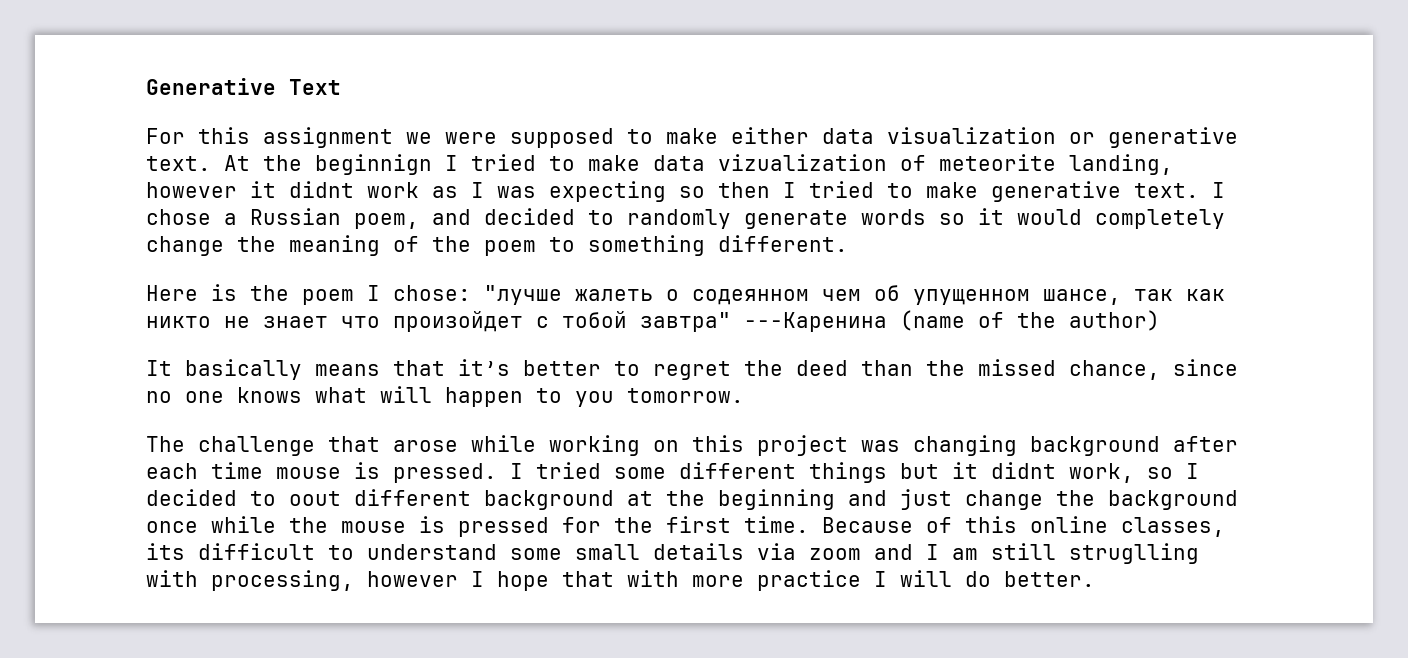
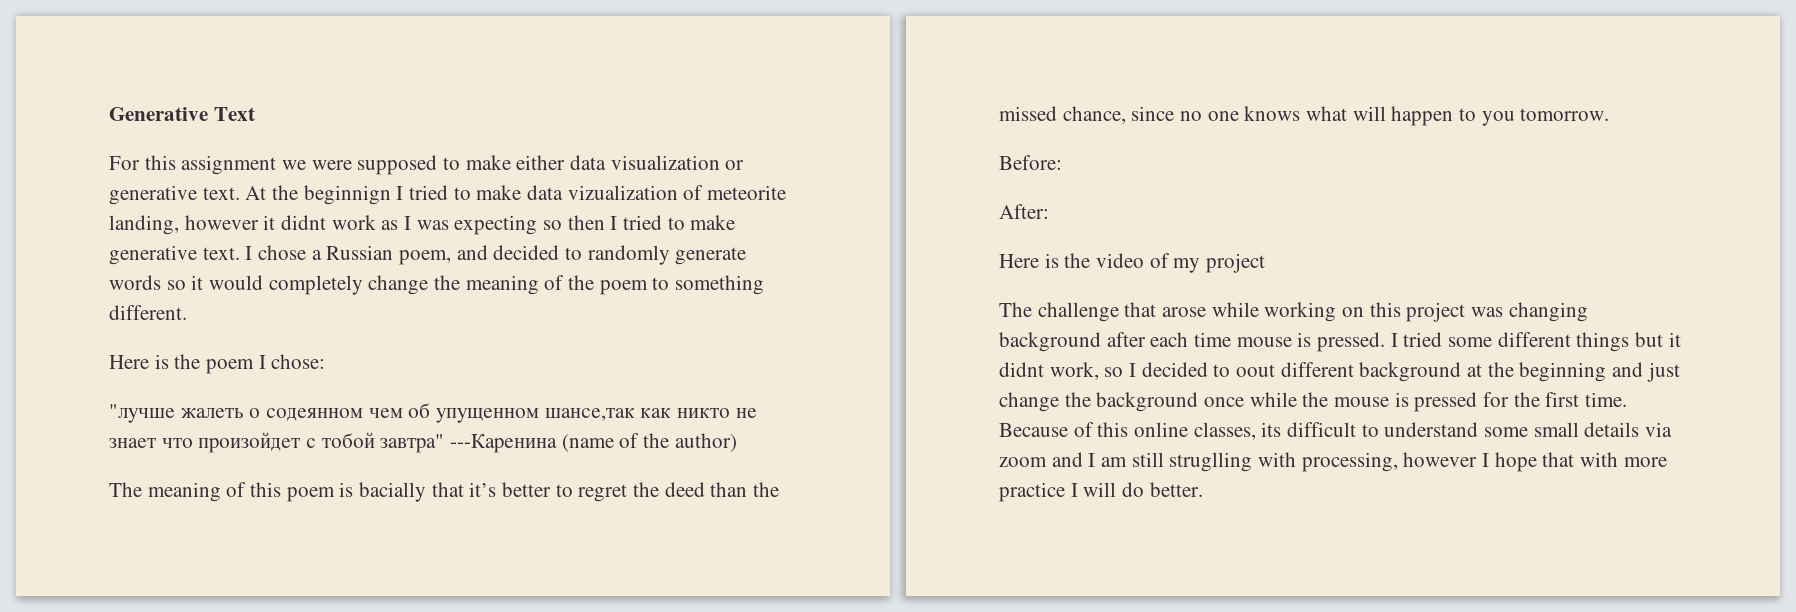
- Here is the poem I chose: "лучше жалеть о содеянном чем об упущенном шансе, так как никто не знает что произойдет с тобой завтра" ---Каренина (name of the author)
+ Here is the poem I chose:
+ "лучше жалеть о содеянном чем об упущенном шансе,так как никто не знает что произойдет с тобой завтра" ---Каренина (name of the author)
- It basically means that it’s better to regret the deed than the missed chance, since no one knows what will happen to you tomorrow.
+ The meaning of this poem is bacially that it’s better to regret the deed than the missed chance, since no one knows what will happen to you tomorrow.
+ Before:
+ After:
+ Here is the video of my project

